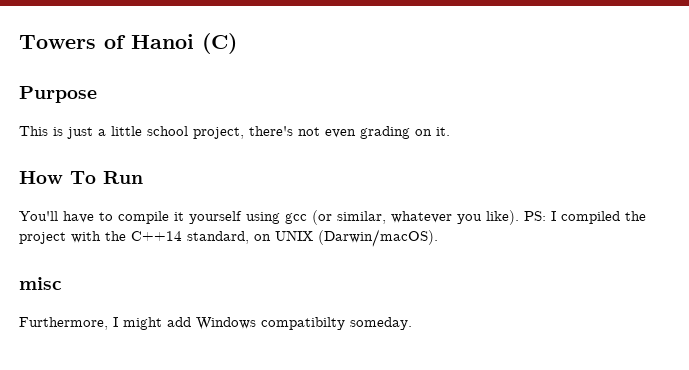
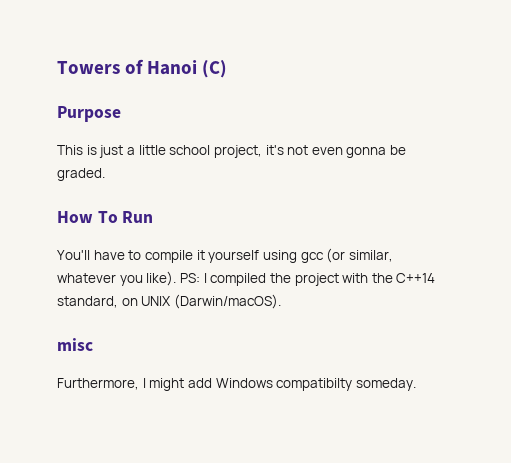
- This is just a little school project, there's not even grading on it.
+ This is just a little school project, it's not even gonna be graded.

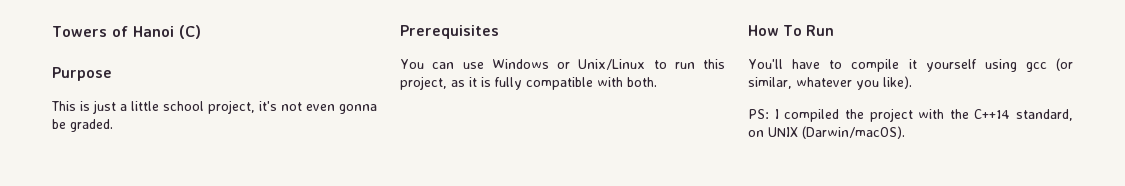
+ Prerequisites
+ You can use Windows or Unix/Linux to run this project, as it is fully compatible with both.
- You'll have to compile it yourself using gcc (or similar, whatever you like). PS: I compiled the project with the C++14 standard, on UNIX (Darwin/macOS).
+ You'll have to compile it yourself using gcc (or similar, whatever you like).
+ PS: I compiled the project with the C++14 standard, on UNIX (Darwin/macOS).
- misc
- Furthermore, I might add Windows compatibilty someday.

